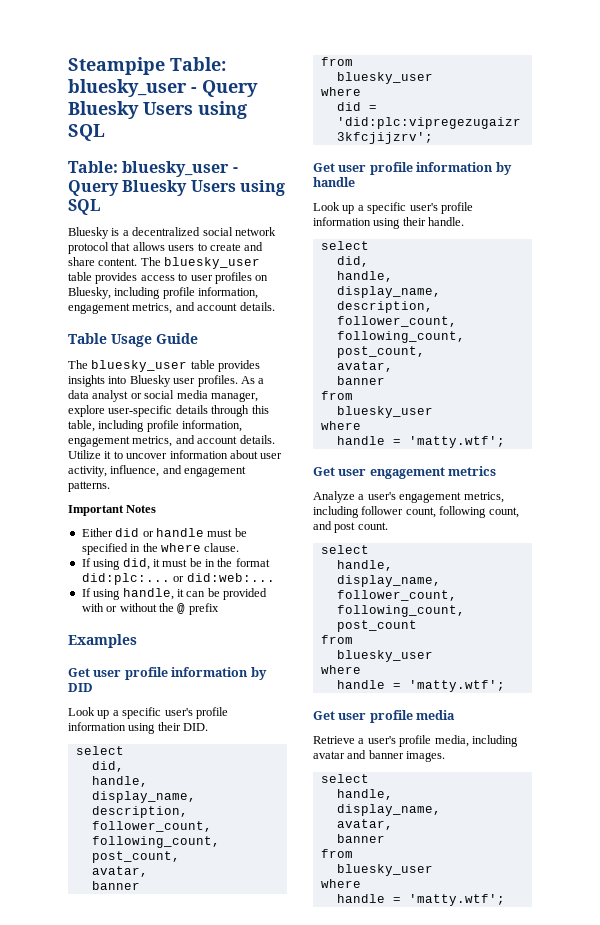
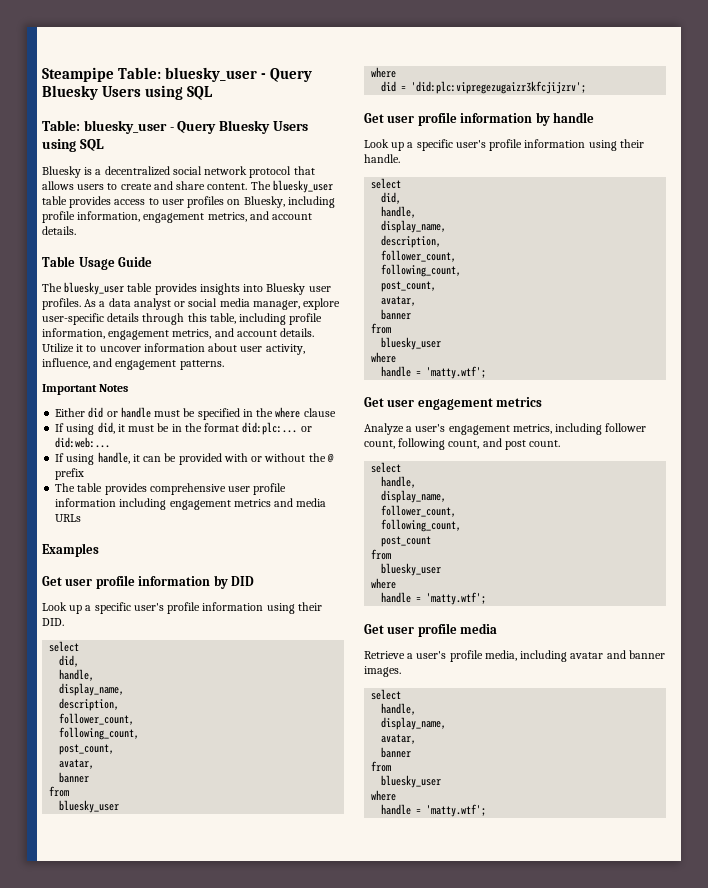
- Either did or handle must be specified in the where clause.
+ Either did or handle must be specified in the where clause
+ The table provides comprehensive user profile information including engagement metrics and media URLs

